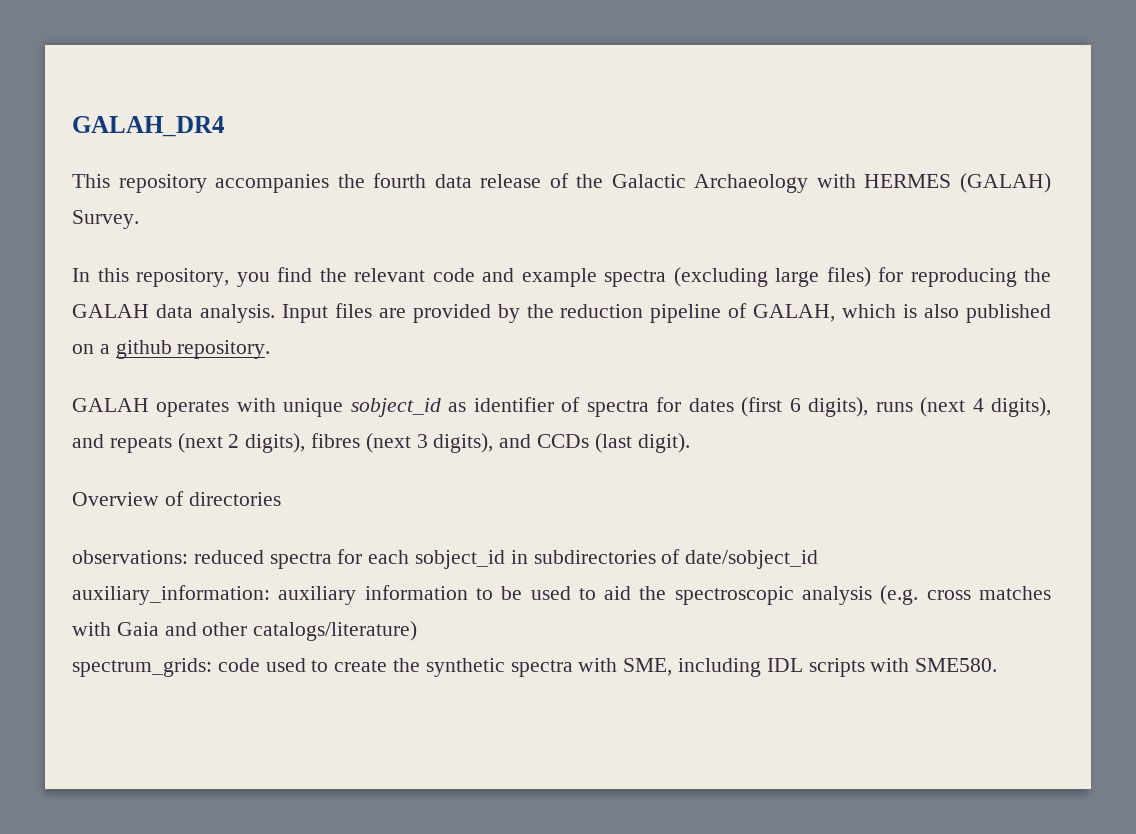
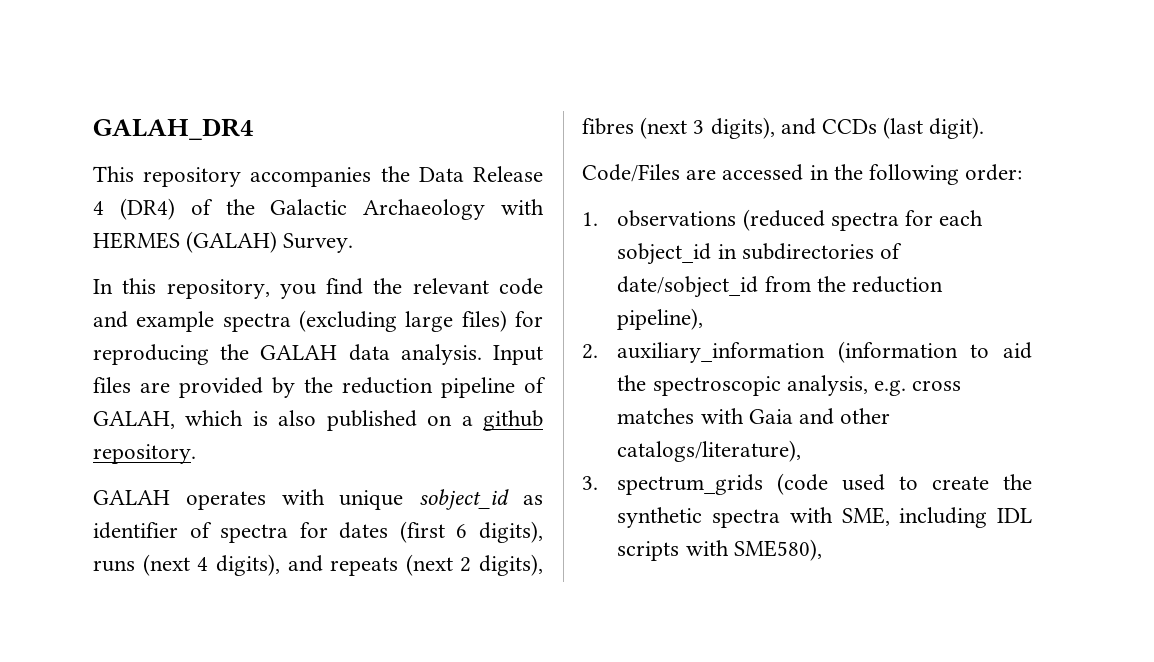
- This repository accompanies the fourth data release of the Galactic Archaeology with HERMES (GALAH) Survey.
+ This repository accompanies the Data Release 4 (DR4) of the Galactic Archaeology with HERMES (GALAH) Survey.
- Overview of directories
- observations: reduced spectra for each sobject_id in subdirectories of date/sobject_id
- auxiliary_information: auxiliary information to be used to aid the spectroscopic analysis (e.g. cross matches with Gaia and other catalogs/literature)
- spectrum_grids: code used to create the synthetic spectra with SME, including IDL scripts with SME580.
+ Code/Files are accessed in the following order:
+ 1. observations (reduced spectra for each sobject_id in subdirectories of date/sobject_id from the reduction pipeline),
+ 2. auxiliary_information (information to aid the spectroscopic analysis, e.g. cross matches with Gaia and other catalogs/literature),
+ 3. spectrum_grids (code used to create the synthetic spectra with SME, including IDL scripts with SME580),

